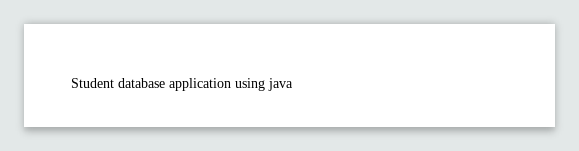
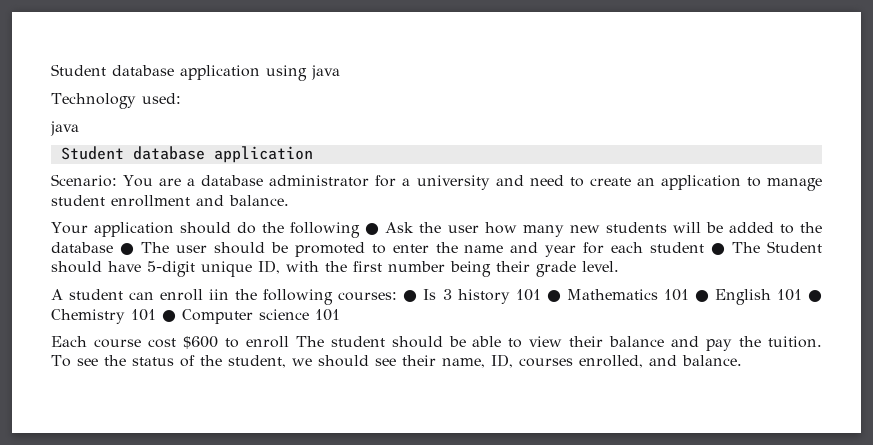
+ Technology used:
+ java
+ Student database application
+ Scenario: You are a database administrator for a university and need to create an application to manage student enrollment and balance.
+ Your application should do the following ● Ask the user how many new students will be added to the database ● The user should be promoted to enter the name and year for each student ● The Student should have 5-digit unique ID, with the first number being their grade level.
+ A student can enroll iin the following courses: ● Is 3 history 101 ● Mathematics 101 ● English 101 ● Chemistry 101 ● Computer science 101
+ Each course cost $600 to enroll The student should be able to view their balance and pay the tuition. To see the status of the student, we should see their name, ID, courses enrolled, and balance.

